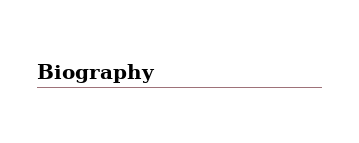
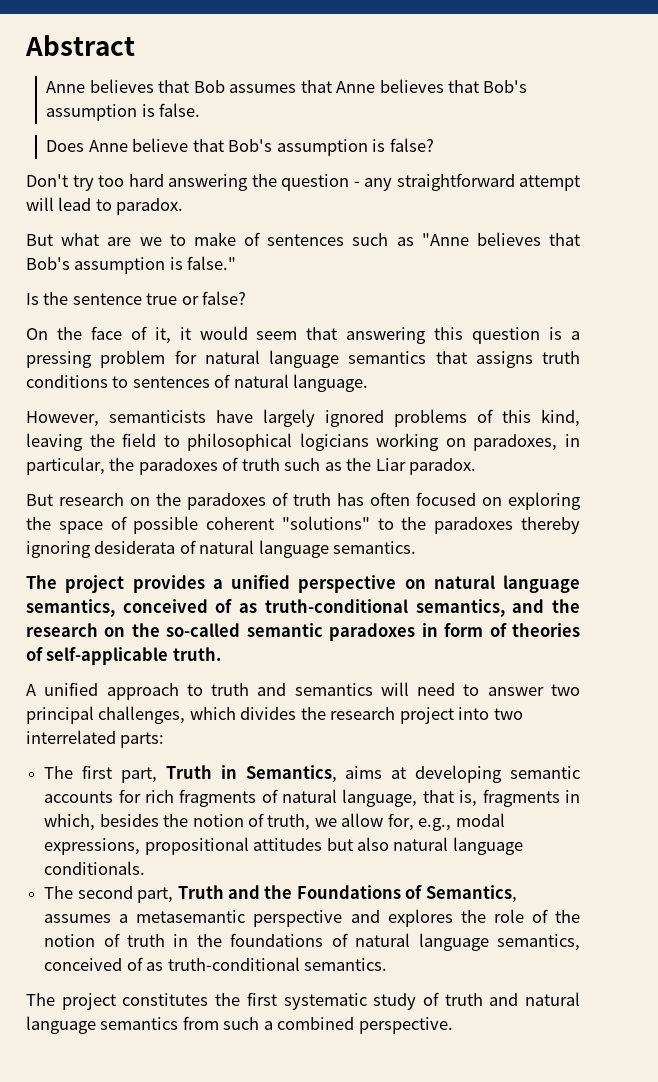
- Biography
+ Abstract
+ Anne believes that Bob assumes that Anne believes that Bob's assumption is false.
+ Does Anne believe that Bob's assumption is false?
+ Don't try too hard answering the question - any straightforward attempt will lead to paradox.
+ But what are we to make of sentences such as "Anne believes that Bob's assumption is false."
+ Is the sentence true or false?
+ On the face of it, it would seem that answering this question is a pressing problem for natural language semantics that assigns truth conditions to sentences of natural language.
+ However, semanticists have largely ignored problems of this kind, leaving the field to philosophical logicians working on paradoxes, in particular, the paradoxes of truth such as the Liar paradox.
+ But research on the paradoxes of truth has often focused on exploring the space of possible coherent "solutions" to the paradoxes thereby ignoring desiderata of natural language semantics.
+ The project provides a unified perspective on natural language semantics, conceived of as truth-conditional semantics, and the research on the so-called semantic paradoxes in form of theories of self-applicable truth.
+ A unified approach to truth and semantics will need to answer two principal challenges, which divides the research project into two interrelated parts:
+ The first part, Truth in Semantics, aims at developing semantic accounts for rich fragments of natural language, that is, fragments in which, besides the notion of truth, we allow for, e.g., modal expressions, propositional attitudes but also natural language conditionals.
+ The second part, Truth and the Foundations of Semantics, assumes a metasemantic perspective and explores the role of the notion of truth in the foundations of natural language semantics, conceived of as truth-conditional semantics.
+ The project constitutes the first systematic study of truth and natural language semantics from such a combined perspective.

